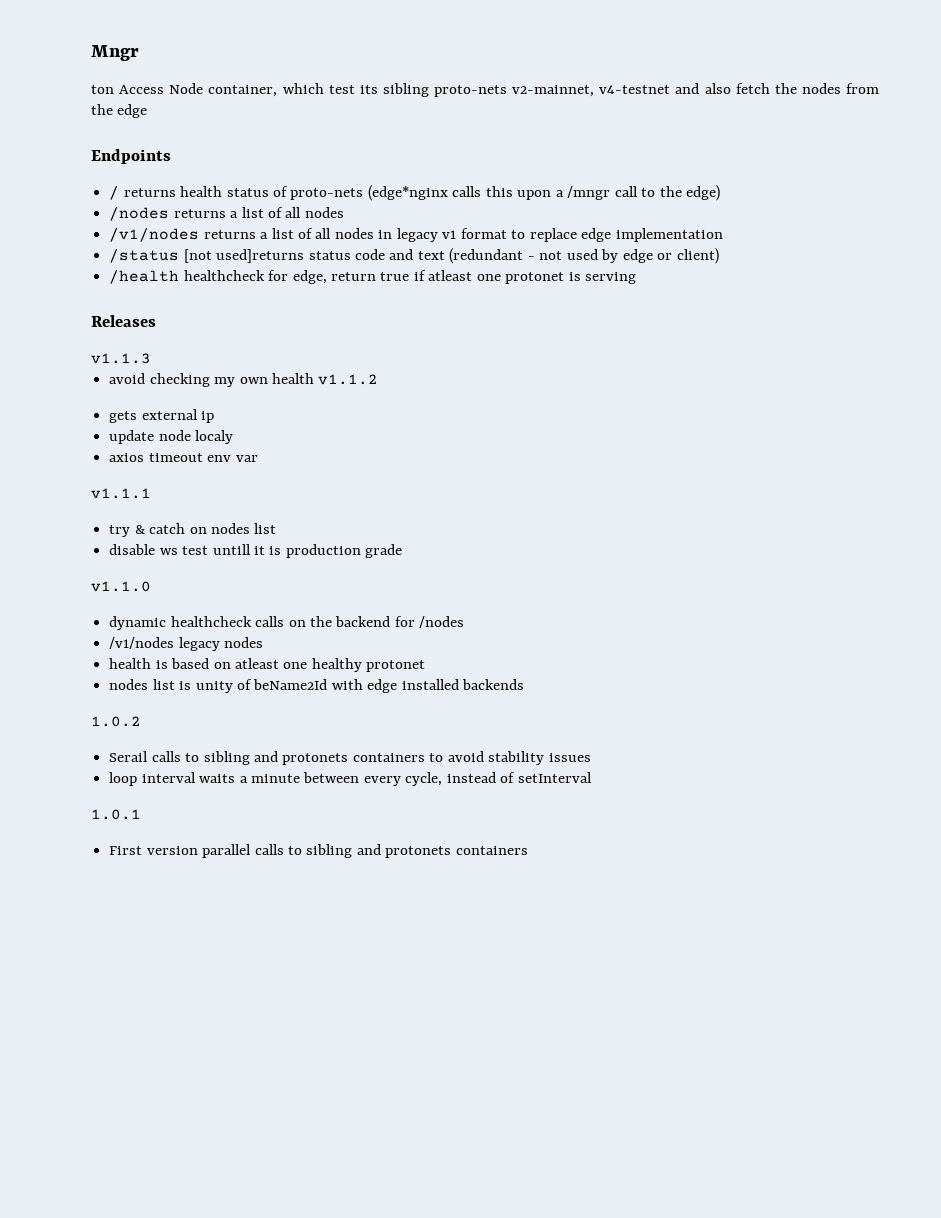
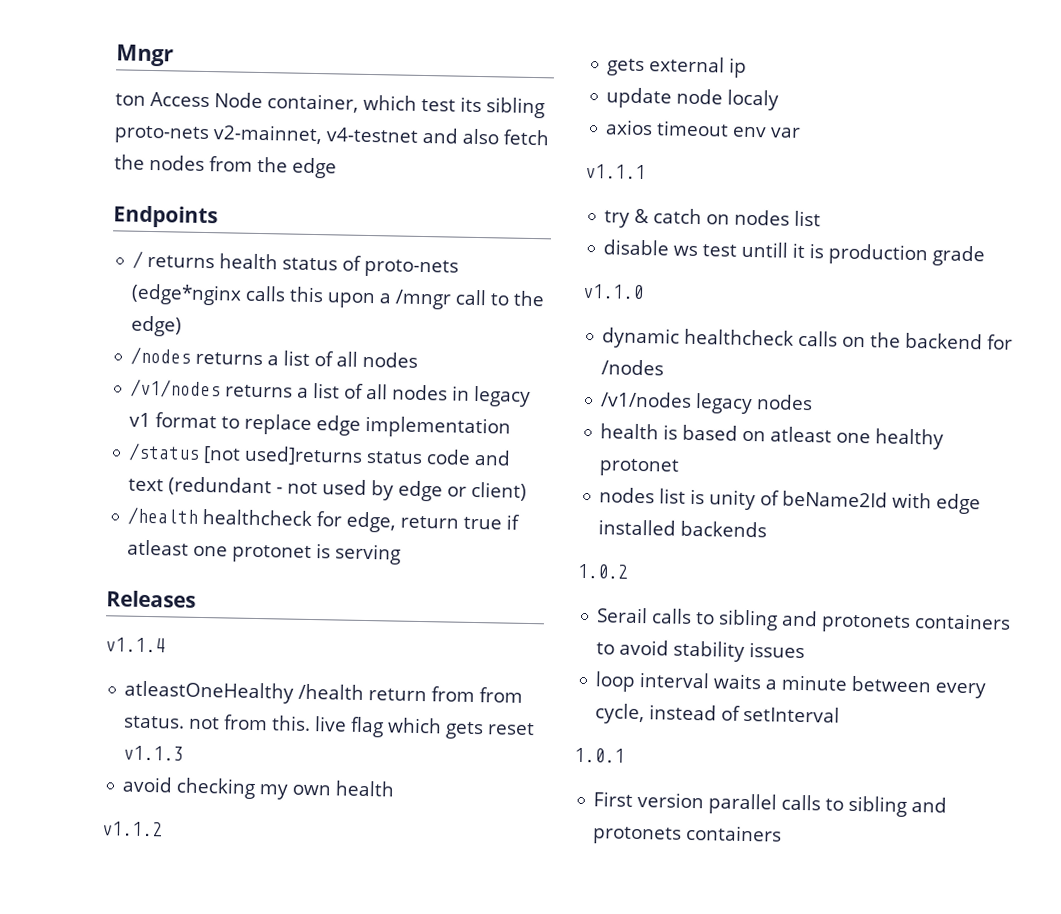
- v1.1.3
+ v1.1.4
+ atleastOneHealthy /health return from from status. not from this. live flag which gets reset v1.1.3
- avoid checking my own health v1.1.2
+ avoid checking my own health
+ v1.1.2

